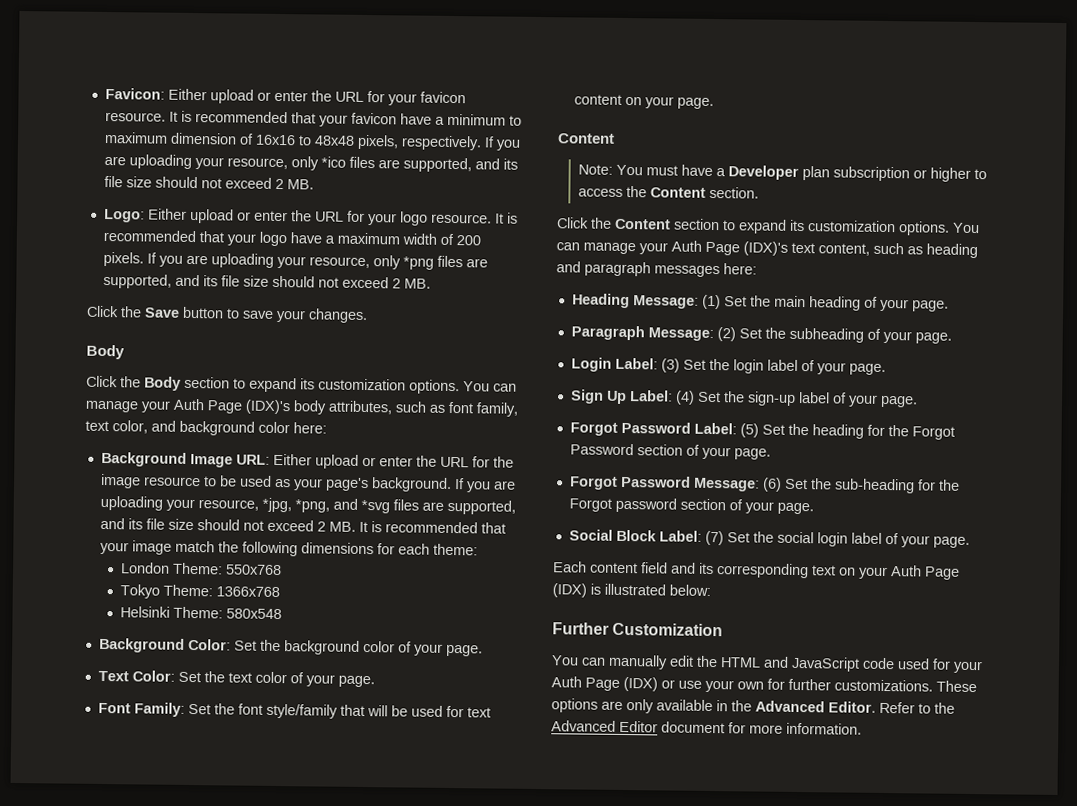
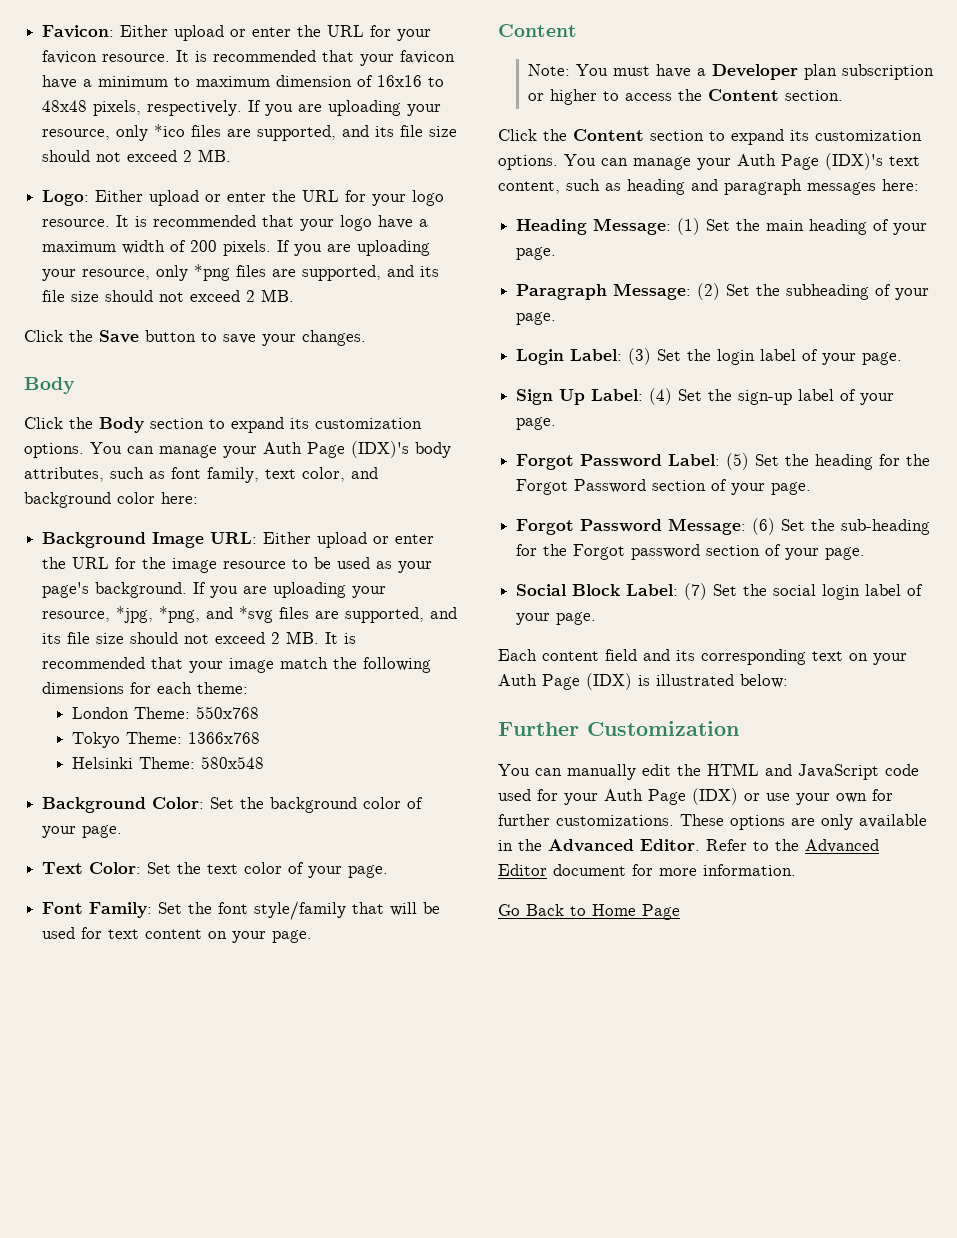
+ Go Back to Home Page

